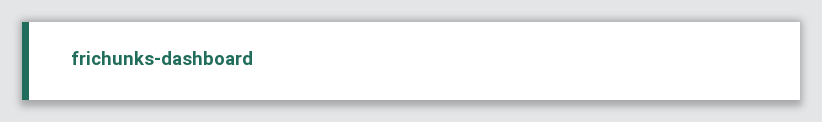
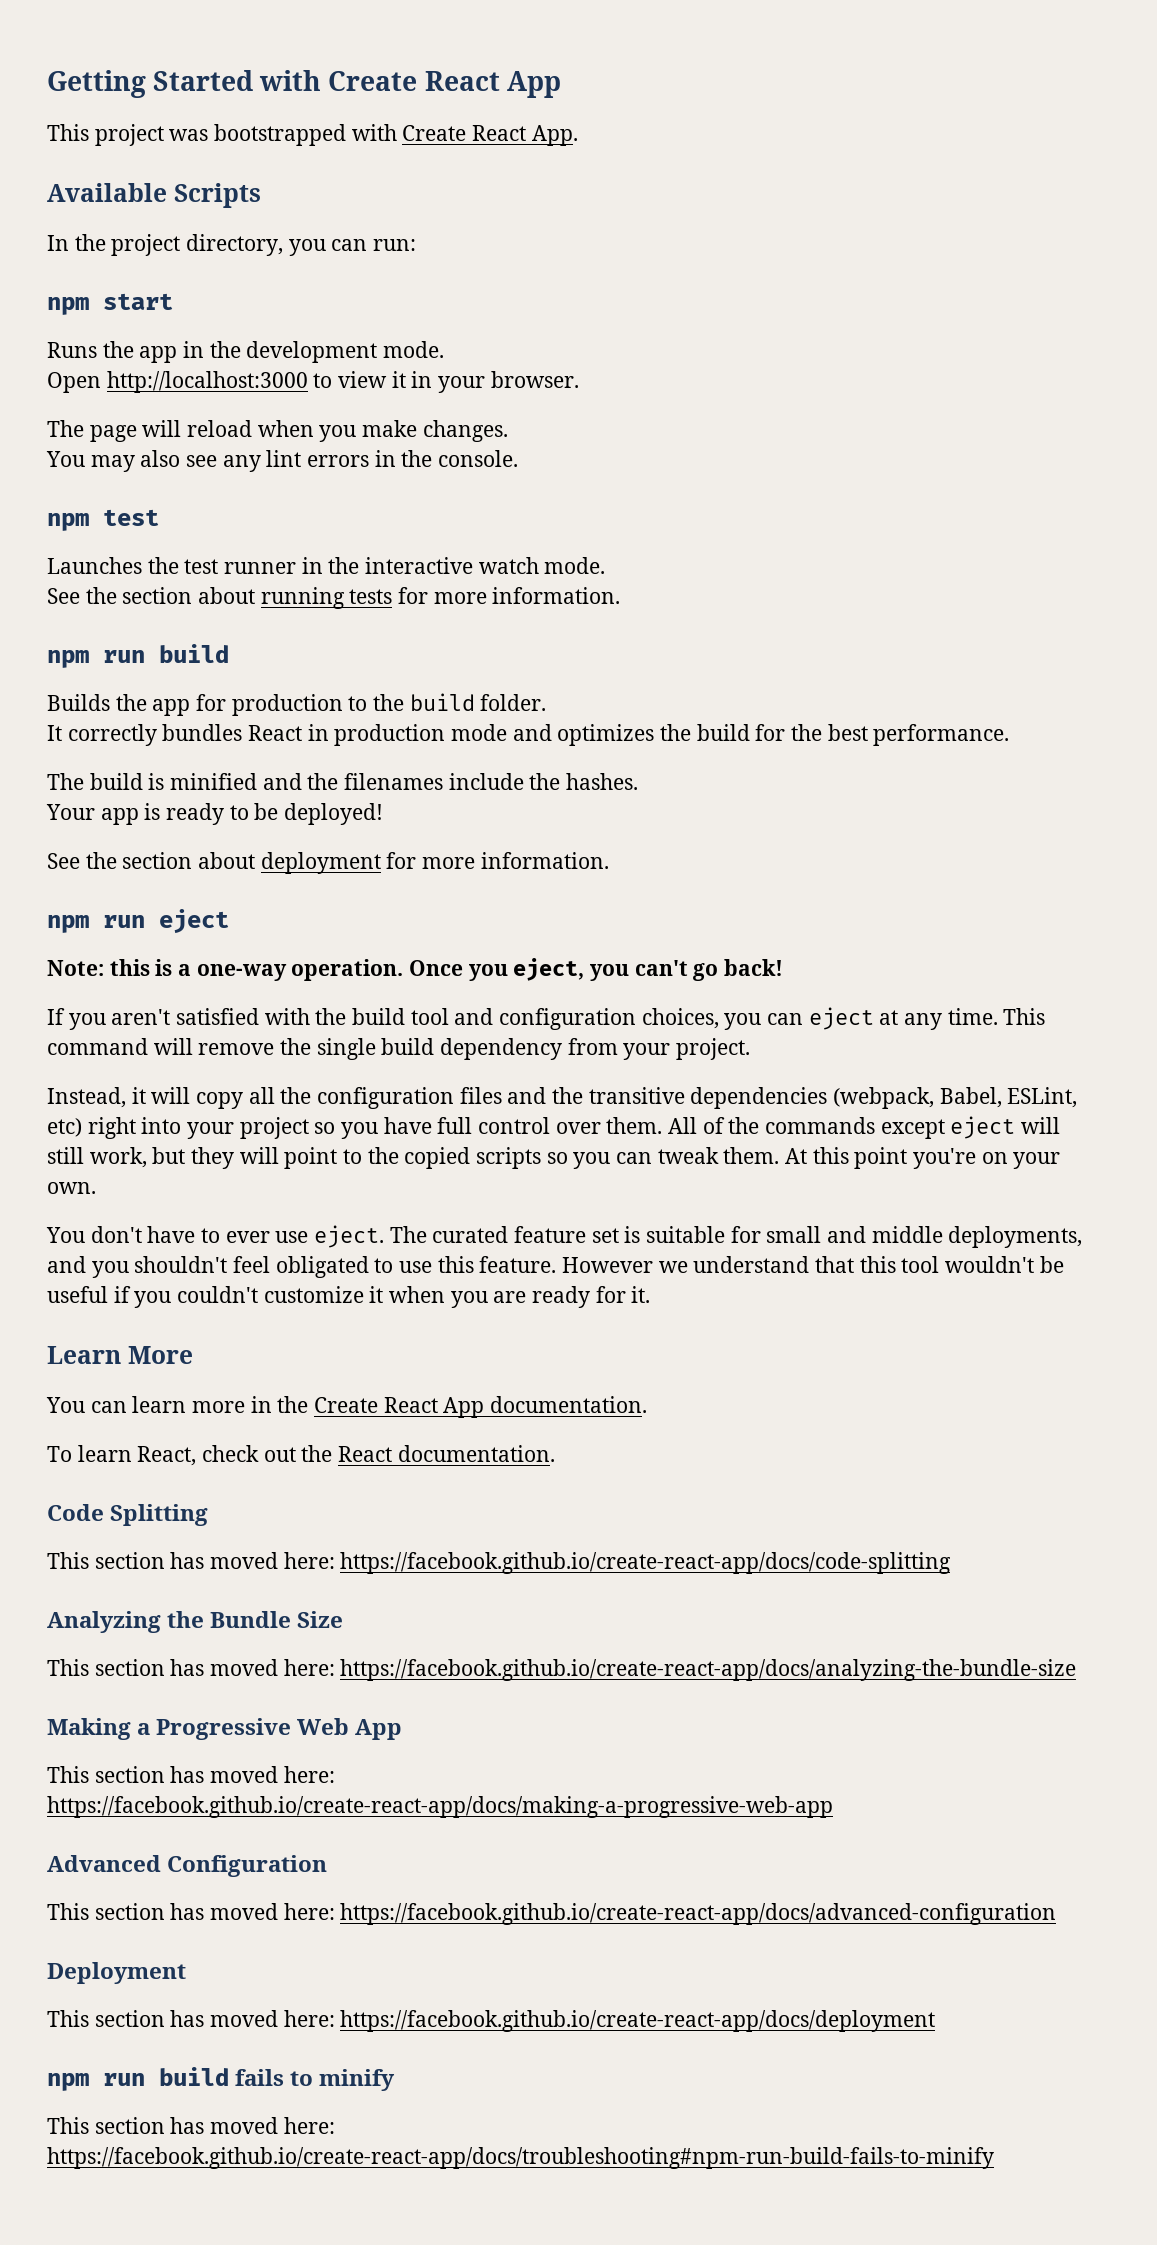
- frichunks-dashboard
+ Getting Started with Create React App
+ This project was bootstrapped with Create React App.
+ Available Scripts
+ In the project directory, you can run:
+ npm start
+ Runs the app in the development mode.
+ Open http://localhost:3000 to view it in your browser.
+ The page will reload when you make changes.
+ You may also see any lint errors in the console.
+ npm test
+ Launches the test runner in the interactive watch mode.
+ See the section about running tests for more information.
+ npm run build
+ Builds the app for production to the build folder.
+ It correctly bundles React in production mode and optimizes the build for the best performance.
+ The build is minified and the filenames include the hashes.
+ Your app is ready to be deployed!
+ See the section about deployment for more information.
+ npm run eject
+ Note: this is a one-way operation. Once you eject, you can't go back!
+ If you aren't satisfied with the build tool and configuration choices, you can eject at any time. This command will remove the single build dependency from your project.
+ Instead, it will copy all the configuration files and the transitive dependencies (webpack, Babel, ESLint, etc) right into your project so you have full control over them. All of the commands except eject will still work, but they will point to the copied scripts so you can tweak them. At this point you're on your own.
+ You don't have to ever use eject. The curated feature set is suitable for small and middle deployments, and you shouldn't feel obligated to use this feature. However we understand that this tool wouldn't be useful if you couldn't customize it when you are ready for it.
+ Learn More
+ You can learn more in the Create React App documentation.
+ To learn React, check out the React documentation.
+ Code Splitting
+ This section has moved here: https://facebook.github.io/create-react-app/docs/code-splitting
+ Analyzing the Bundle Size
+ This section has moved here: https://facebook.github.io/create-react-app/docs/analyzing-the-bundle-size
+ Making a Progressive Web App
+ This section has moved here: https://facebook.github.io/create-react-app/docs/making-a-progressive-web-app
+ Advanced Configuration
+ This section has moved here: https://facebook.github.io/create-react-app/docs/advanced-configuration
+ Deployment
+ This section has moved here: https://facebook.github.io/create-react-app/docs/deployment
+ npm run build fails to minify
+ This section has moved here: https://facebook.github.io/create-react-app/docs/troubleshooting#npm-run-build-fails-to-minify

